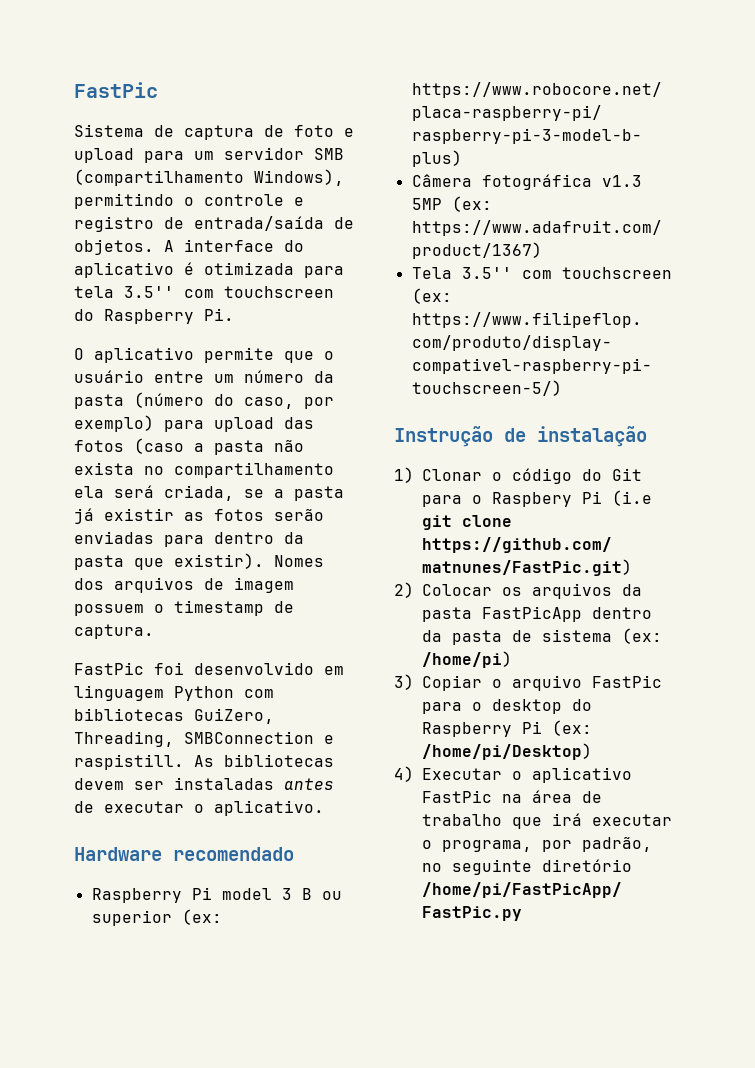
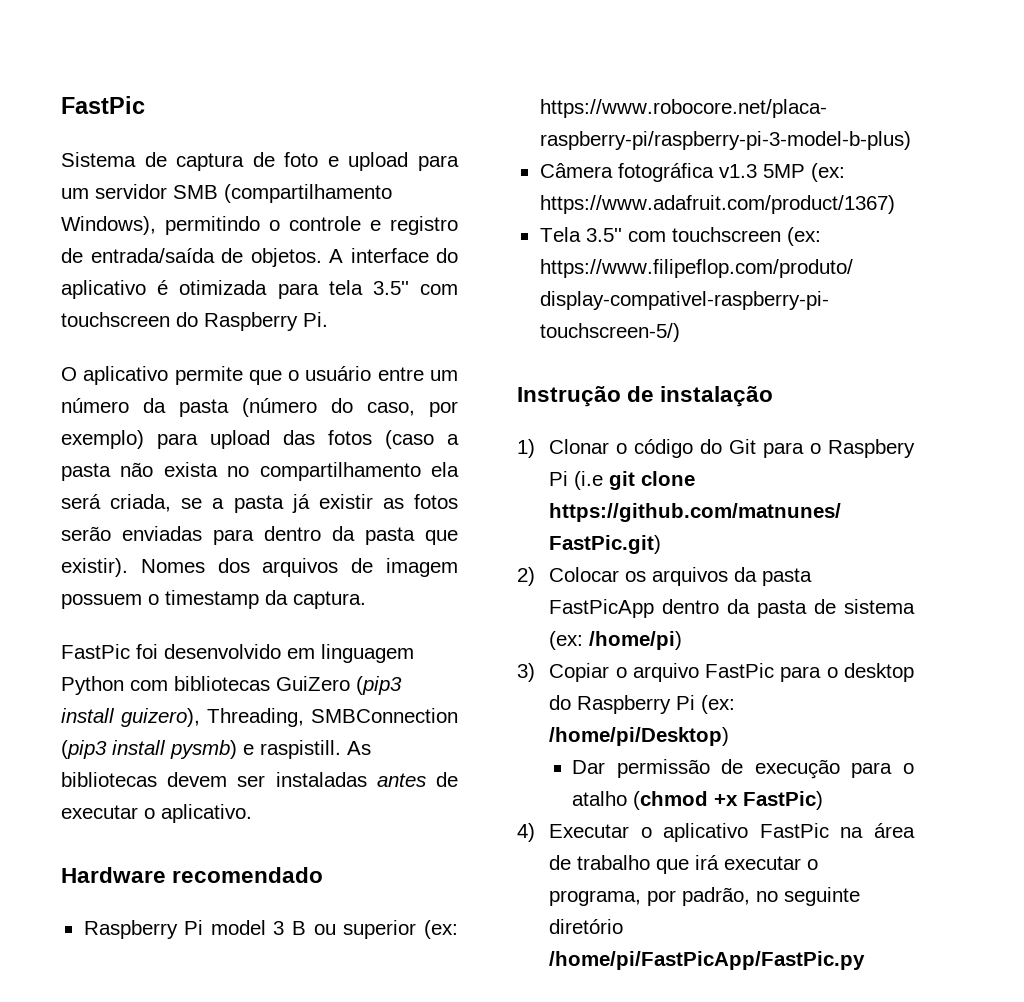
- Nomes dos arquivos de imagem possuem o timestamp de captura.
+ Nomes dos arquivos de imagem possuem o timestamp da captura.
- FastPic foi desenvolvido em linguagem Python com bibliotecas GuiZero, Threading, SMBConnection e raspistill.
+ FastPic foi desenvolvido em linguagem Python com bibliotecas GuiZero (pip3 install guizero), Threading, SMBConnection (pip3 install pysmb) e raspistill.
+ Dar permissão de execução para o atalho (chmod +x FastPic)

